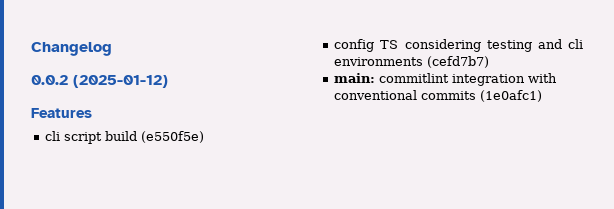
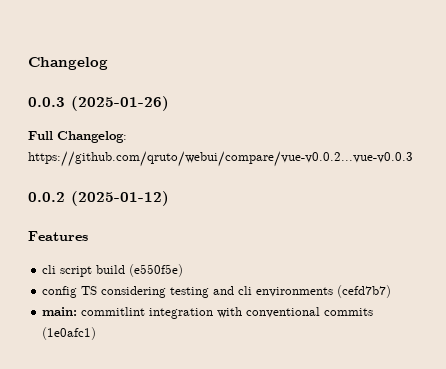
+ 0.0.3 (2025-01-26)
+ Full Changelog: https://github.com/qruto/webui/compare/vue-v0.0.2...vue-v0.0.3

